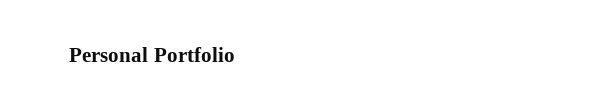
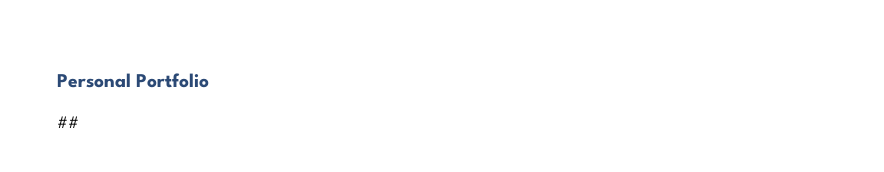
+ ##

